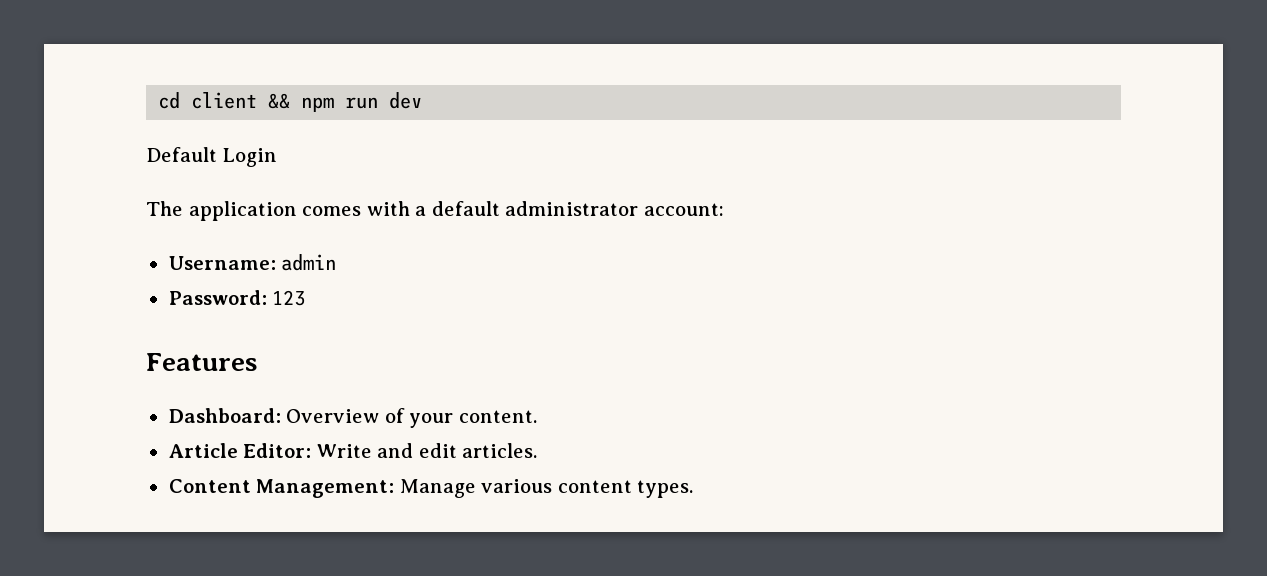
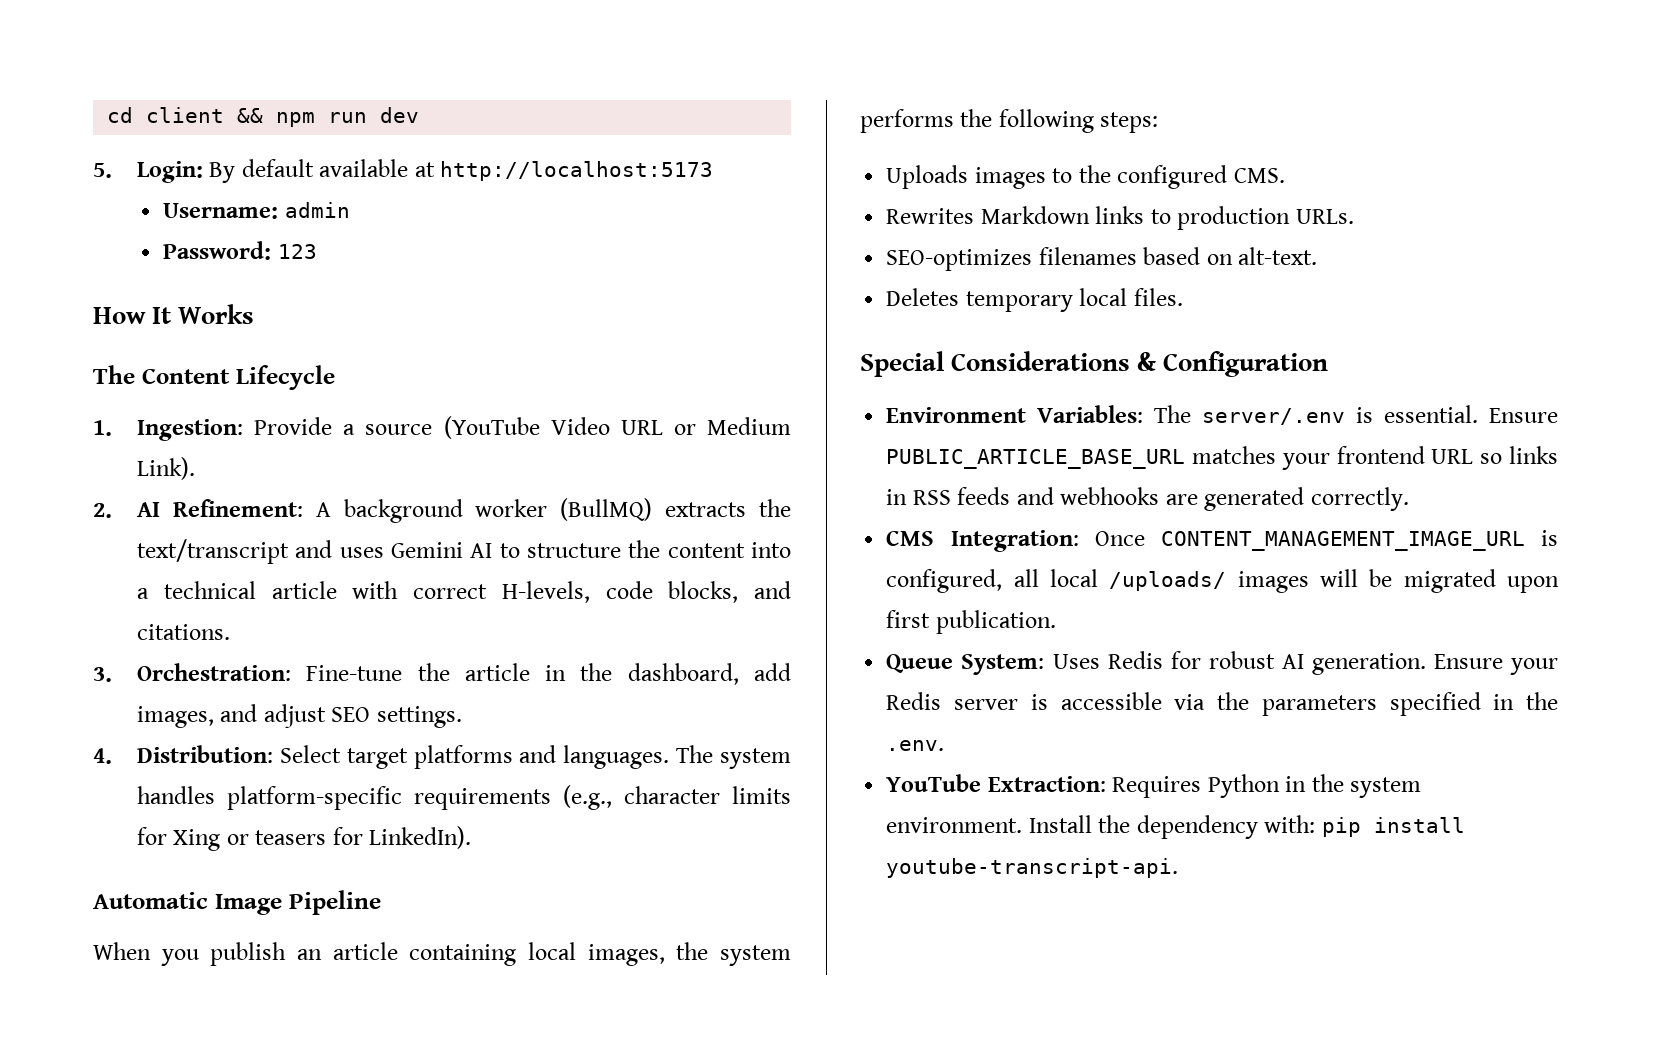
- Default Login
- The application comes with a default administrator account:
+ 5. Login: By default available at http://localhost:5173
  Username: admin
  Password: 123
- Features
- Dashboard: Overview of your content.
- Article Editor: Write and edit articles.
- Content Management: Manage various content types.
+ How It Works
+ The Content Lifecycle
+ 1. Ingestion: Provide a source (YouTube Video URL or Medium Link).
+ 2. AI Refinement: A background worker (BullMQ) extracts the text/transcript and uses Gemini AI to structure the content into a technical article with correct H-levels, code blocks, and citations.
+ 3. Orchestration: Fine-tune the article in the dashboard, add images, and adjust SEO settings.
+ 4. Distribution: Select target platforms and languages. The system handles platform-specific requirements (e.g., character limits for Xing or teasers for LinkedIn).
+ Automatic Image Pipeline
+ When you publish an article containing local images, the system performs the following steps:
+ Uploads images to the configured CMS.
+ Rewrites Markdown links to production URLs.
+ SEO-optimizes filenames based on alt-text.
+ Deletes temporary local files.
+ Special Considerations & Configuration
+ Environment Variables: The server/.env is essential. Ensure PUBLIC_ARTICLE_BASE_URL matches your frontend URL so links in RSS feeds and webhooks are generated correctly.
+ CMS Integration: Once CONTENT_MANAGEMENT_IMAGE_URL is configured, all local /uploads/ images will be migrated upon first publication.
+ Queue System: Uses Redis for robust AI generation. Ensure your Redis server is accessible via the parameters specified in the .env.
+ YouTube Extraction: Requires Python in the system environment. Install the dependency with: pip install youtube-transcript-api.

